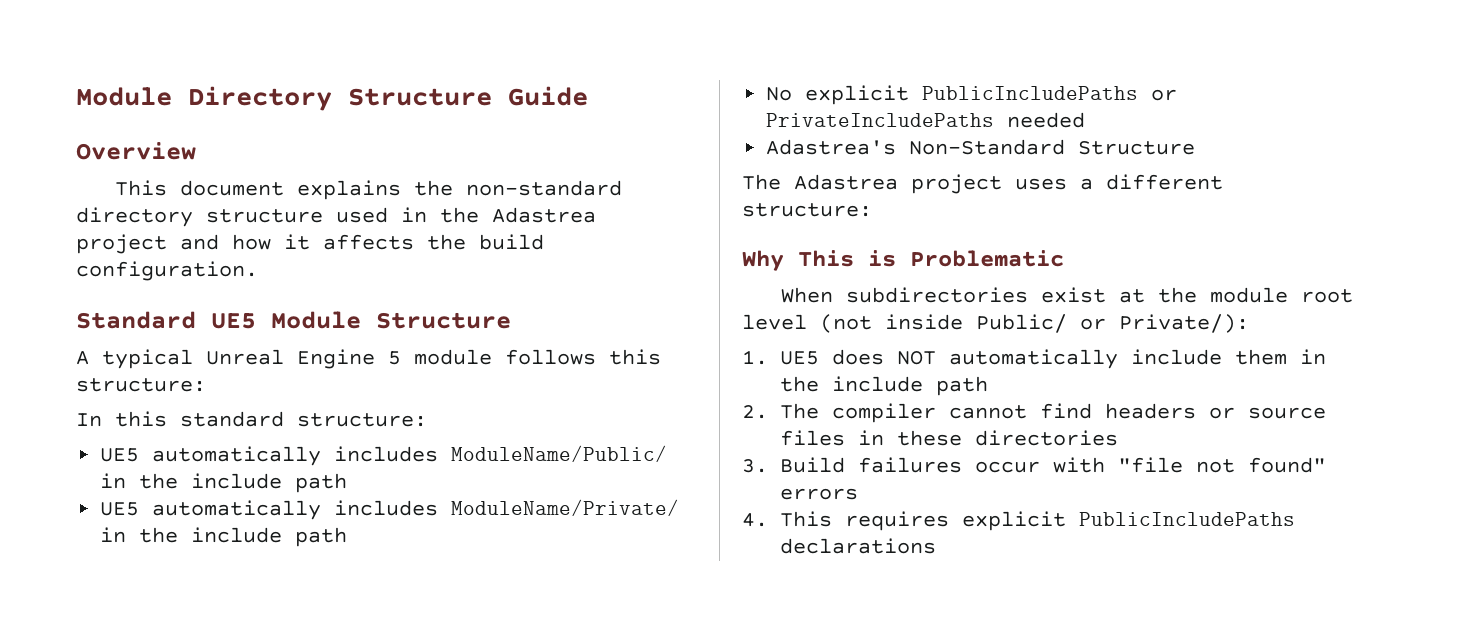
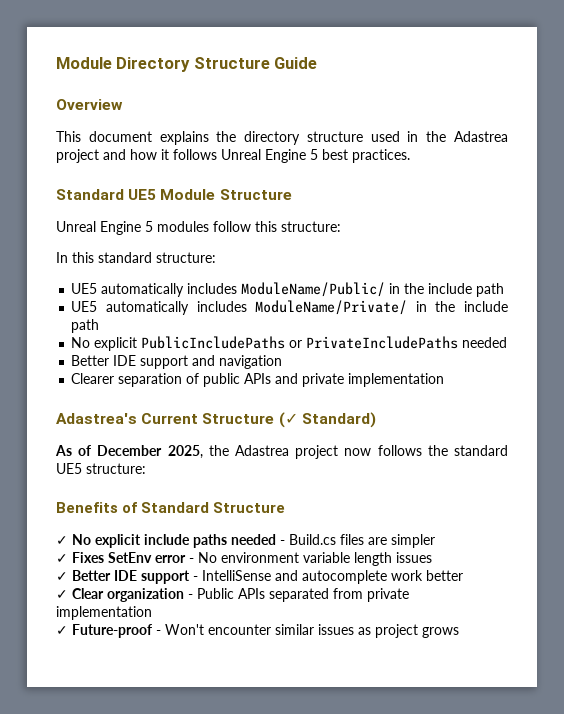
- This document explains the non-standard directory structure used in the Adastrea project and how it affects the build configuration.
+ This document explains the directory structure used in the Adastrea project and how it follows Unreal Engine 5 best practices.
- A typical Unreal Engine 5 module follows this structure:
+ Unreal Engine 5 modules follow this structure:
- Adastrea's Non-Standard Structure
- The Adastrea project uses a different structure:
- Why This is Problematic
- When subdirectories exist at the module root level (not inside Public/ or Private/):
- 1. UE5 does NOT automatically include them in the include path
- 2. The compiler cannot find headers or source files in these directories
- 3. Build failures occur with "file not found" errors
- 4. This requires explicit PublicIncludePaths declarations
+ Better IDE support and navigation
+ Clearer separation of public APIs and private implementation
+ Adastrea's Current Structure (✓ Standard)
+ As of December 2025, the Adastrea project now follows the standard UE5 structure:
+ Benefits of Standard Structure
+ ✓ No explicit include paths needed - Build.cs files are simpler
+ ✓ Fixes SetEnv error - No environment variable length issues
+ ✓ Better IDE support - IntelliSense and autocomplete work better
+ ✓ Clear organization - Public APIs separated from private implementation
+ ✓ Future-proof - Won't encounter similar issues as project grows

